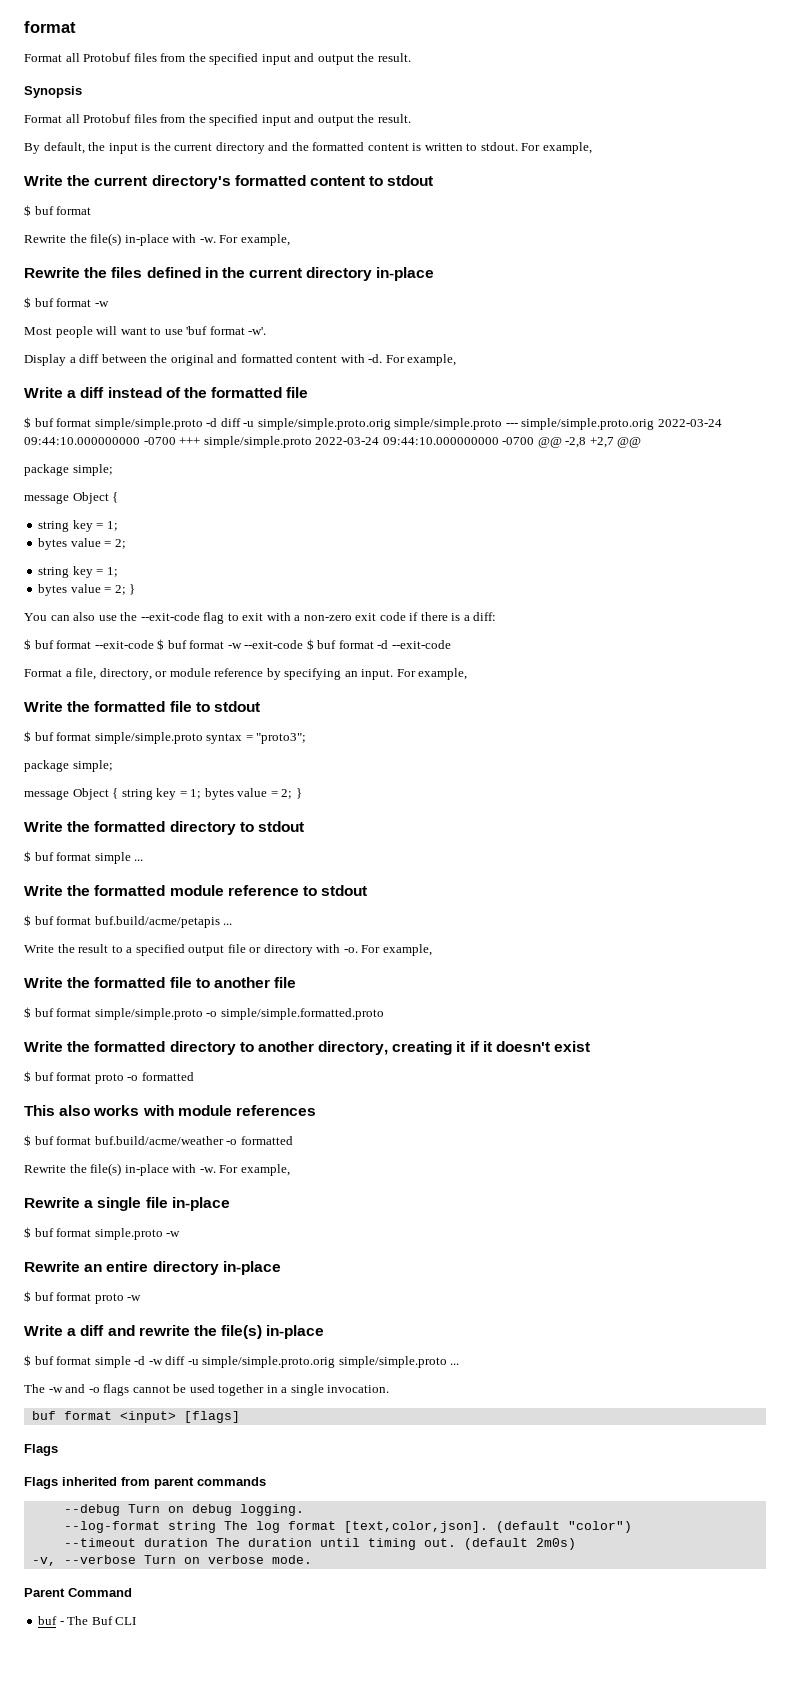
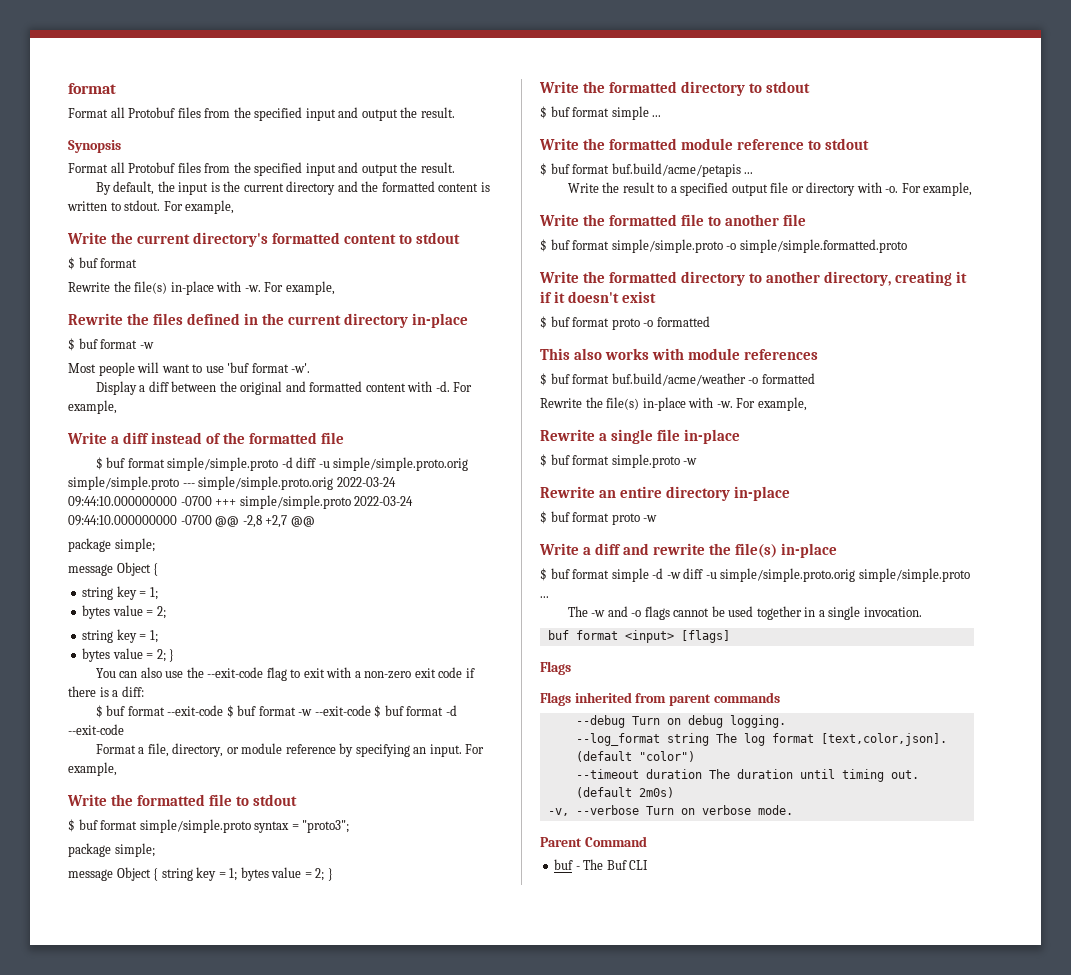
- --log-format string The log format [text,color,json].
+ --log_format string The log format [text,color,json].

